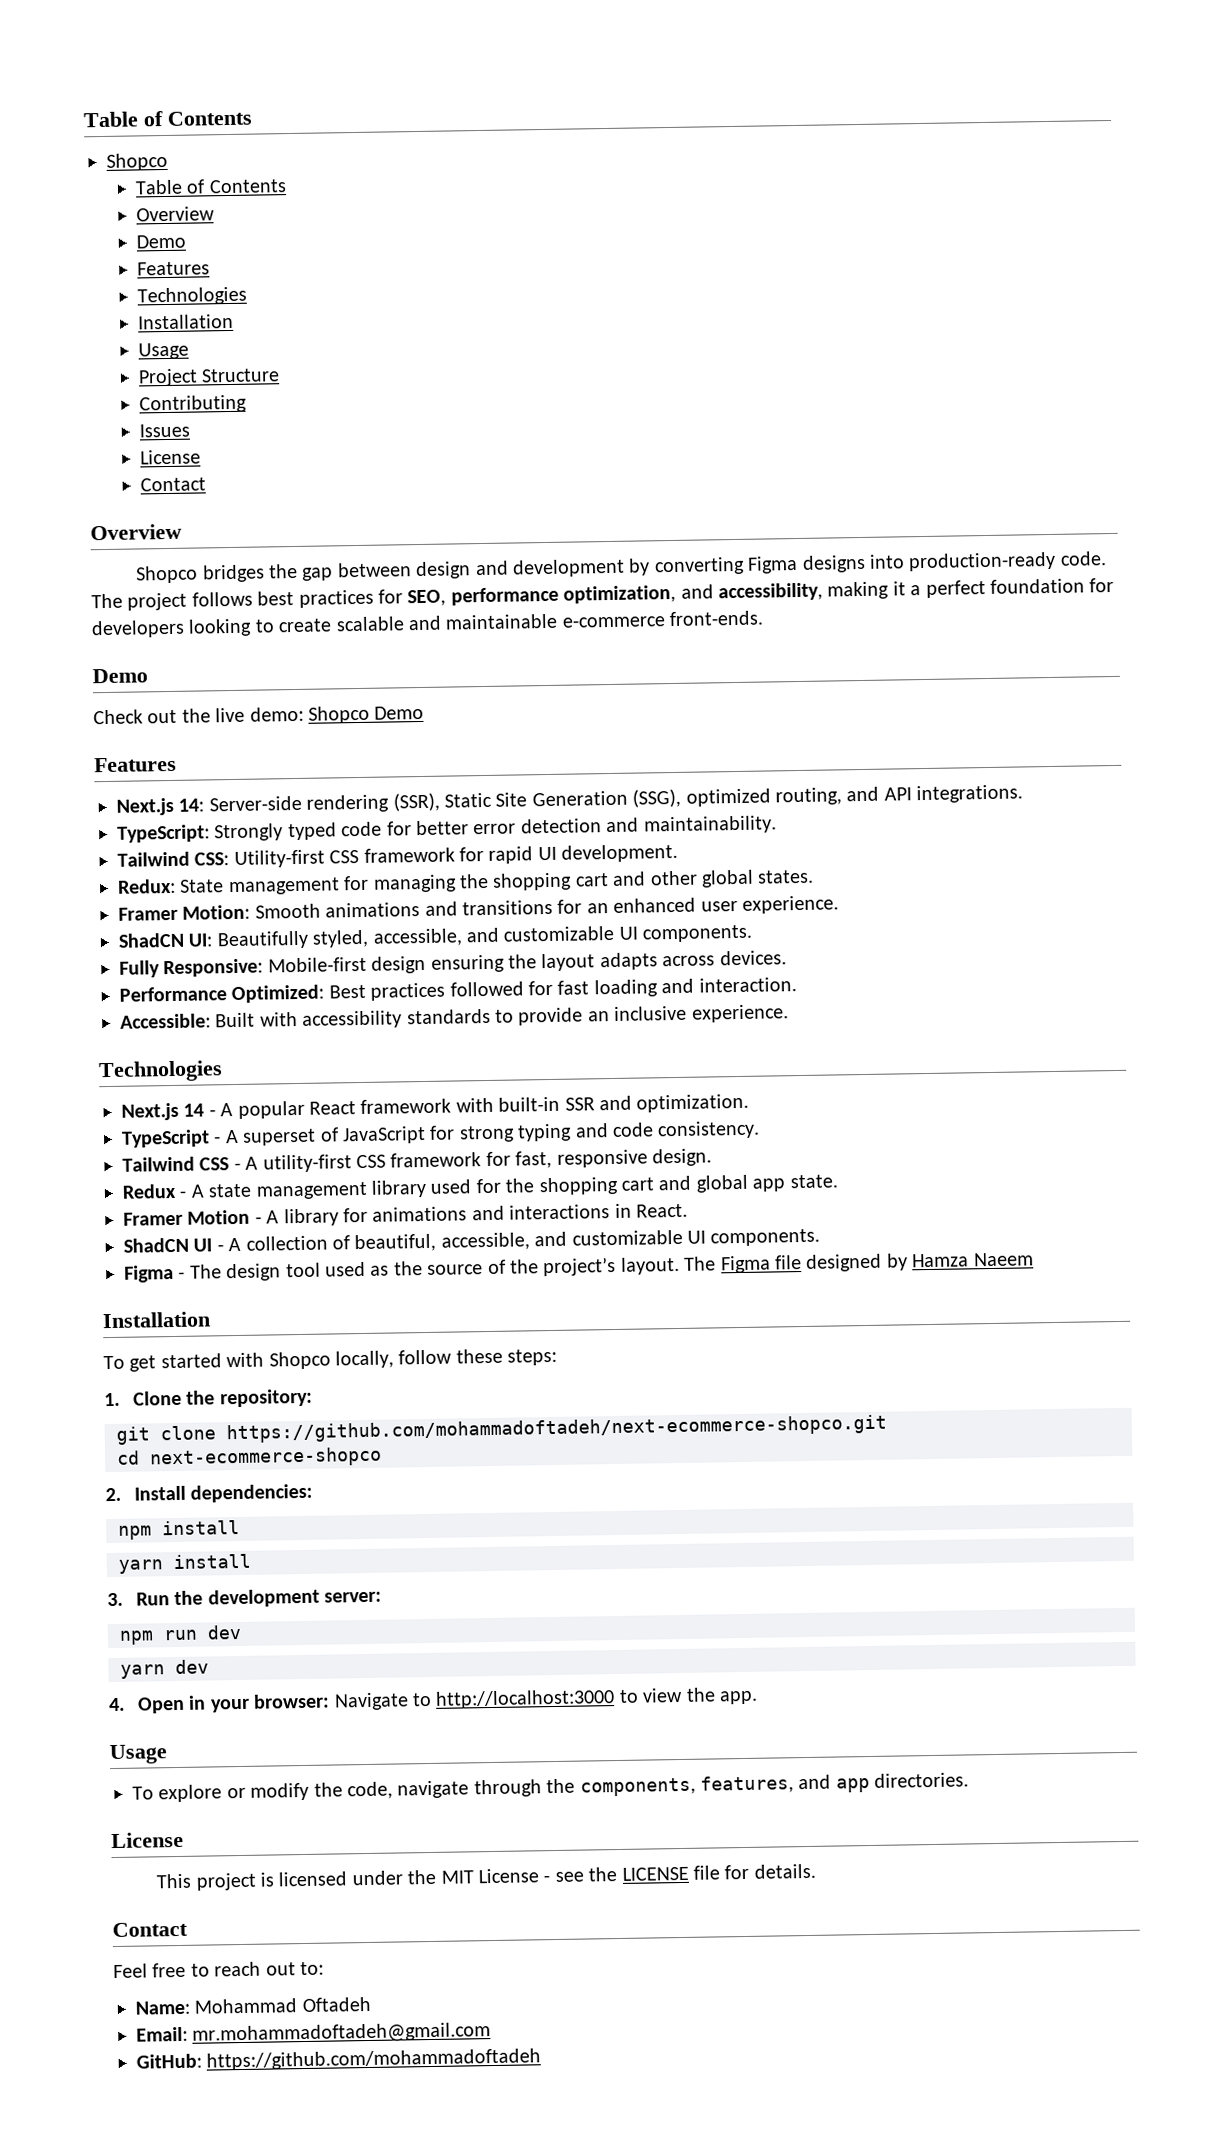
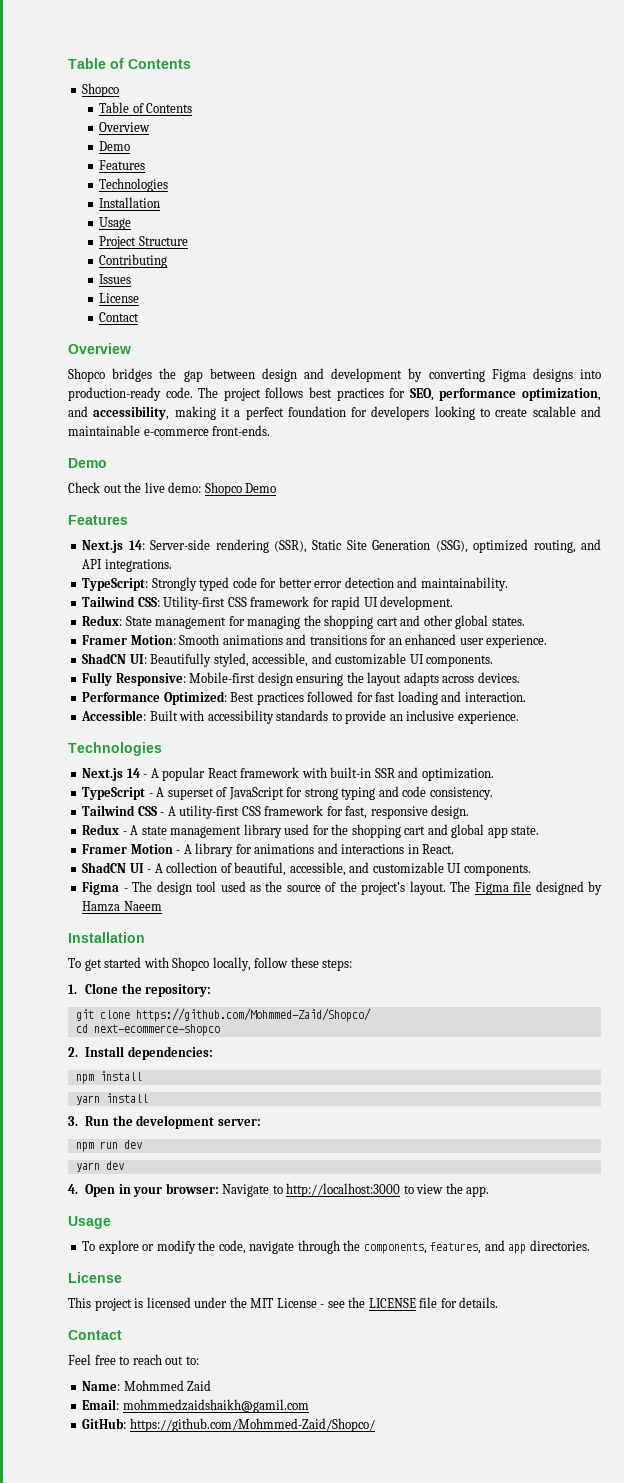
- git clone https://github.com/mohammadoftadeh/next-ecommerce-shopco.git
+ git clone https://github.com/Mohmmed-Zaid/Shopco/
- Name: Mohammad Oftadeh
+ Name: Mohmmed Zaid
- Email: mr.mohammadoftadeh@gmail.com
+ Email: mohmmedzaidshaikh@gamil.com
- GitHub: https://github.com/mohammadoftadeh
+ GitHub: https://github.com/Mohmmed-Zaid/Shopco/

